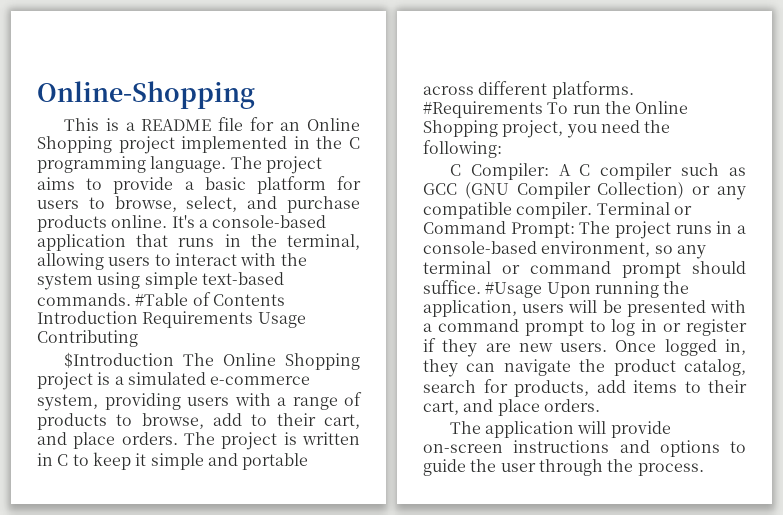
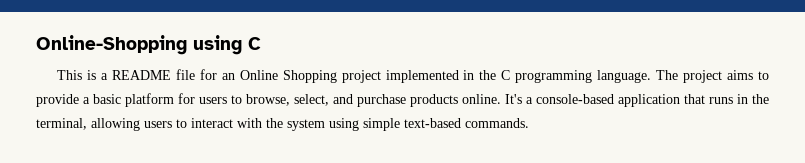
- Online-Shopping
+ Online-Shopping using C
- #Table of Contents Introduction Requirements Usage Contributing
- $Introduction The Online Shopping project is a simulated e-commerce system, providing users with a range of products to browse, add to their cart, and place orders. The project is written in C to keep it simple and portable across different platforms. #Requirements To run the Online Shopping project, you need the following:
- C Compiler: A C compiler such as GCC (GNU Compiler Collection) or any compatible compiler. Terminal or Command Prompt: The project runs in a console-based environment, so any terminal or command prompt should suffice. #Usage Upon running the application, users will be presented with a command prompt to log in or register if they are new users. Once logged in, they can navigate the product catalog, search for products, add items to their cart, and place orders.
- The application will provide on-screen instructions and options to guide the user through the process.

